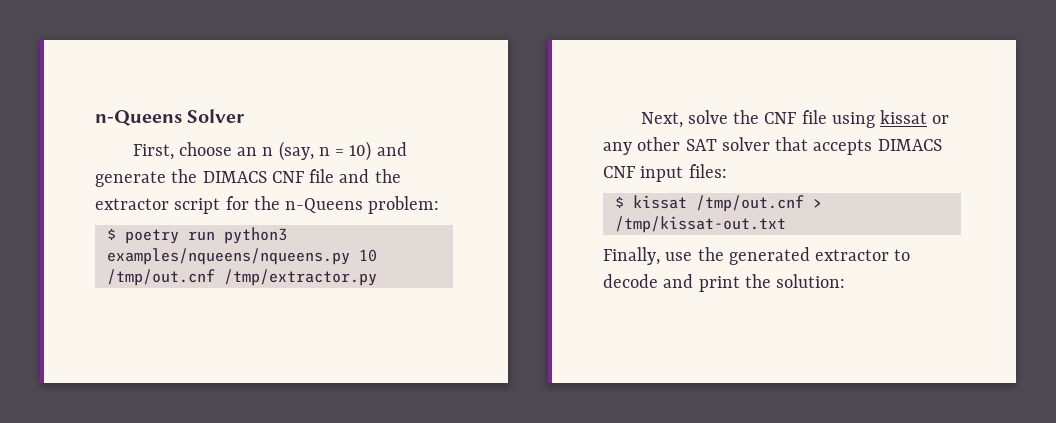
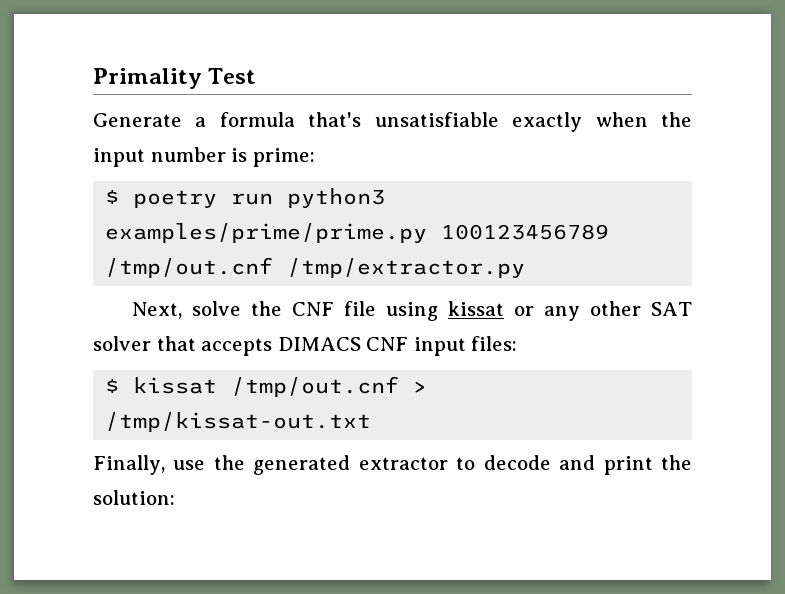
- n-Queens Solver
- First, choose an n (say, n = 10) and generate the DIMACS CNF file and the extractor script for the n-Queens problem:
+ Primality Test
+ Generate a formula that's unsatisfiable exactly when the input number is prime:
- $ poetry run python3 examples/nqueens/nqueens.py 10 /tmp/out.cnf /tmp/extractor.py
+ $ poetry run python3 examples/prime/prime.py 100123456789 /tmp/out.cnf /tmp/extractor.py

